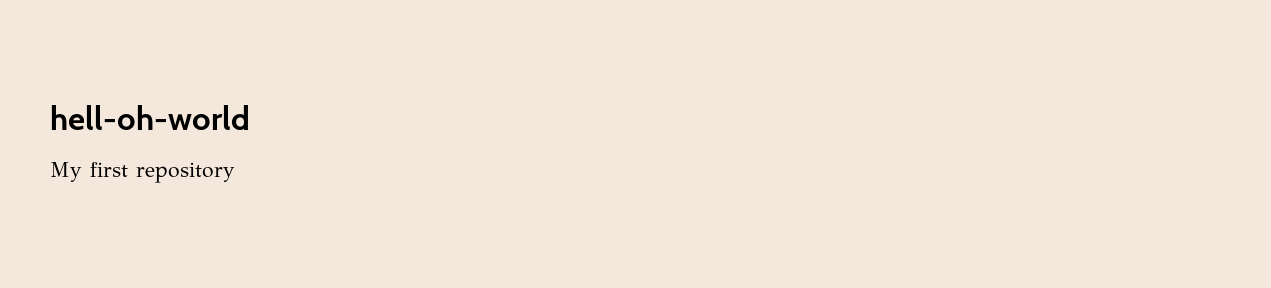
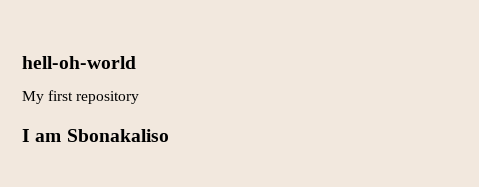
+ I am Sbonakaliso

